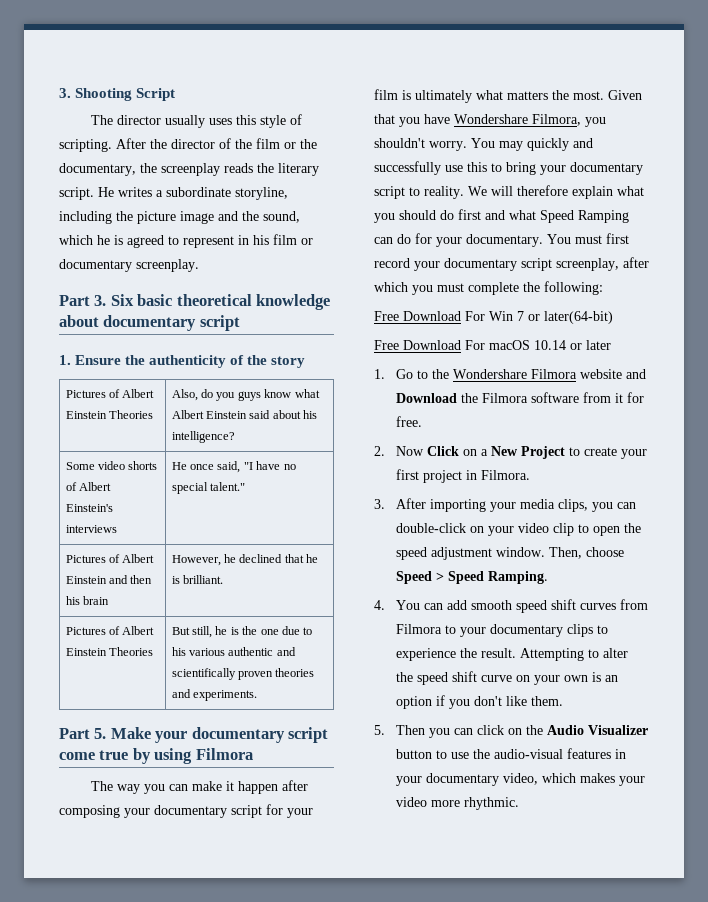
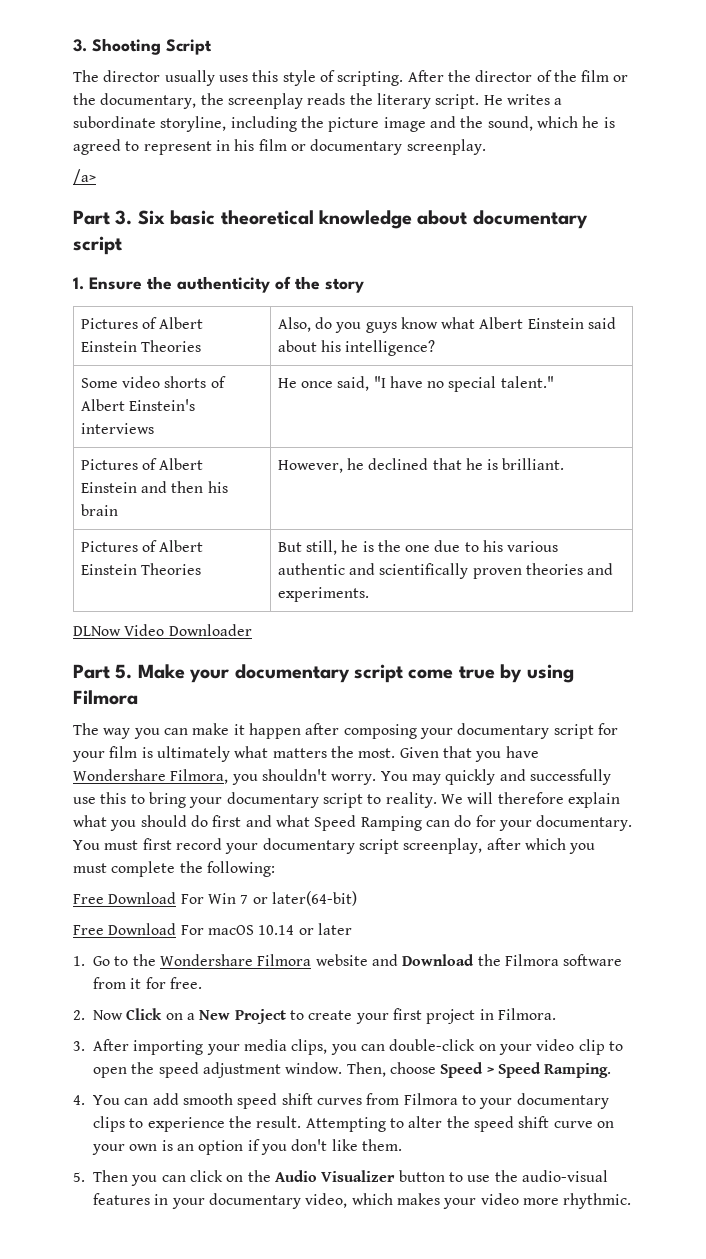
+ /a>
+ DLNow Video Downloader

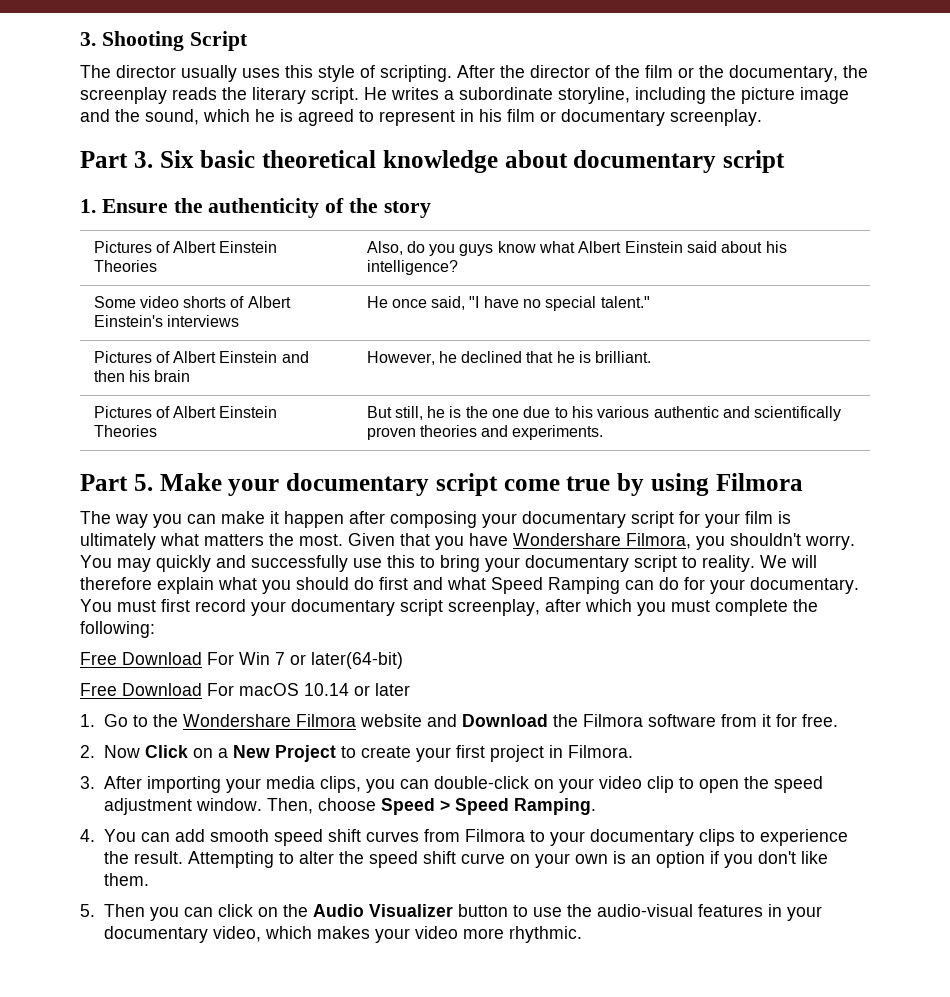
- /a>
- DLNow Video Downloader

